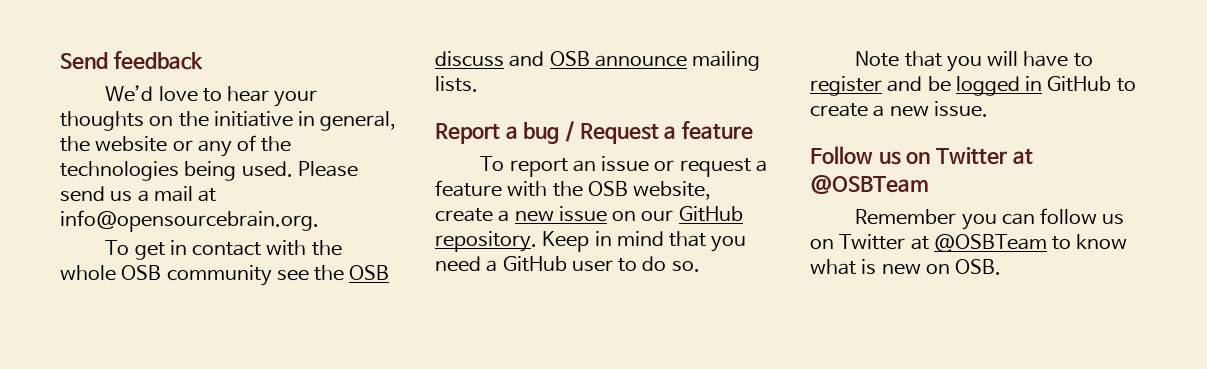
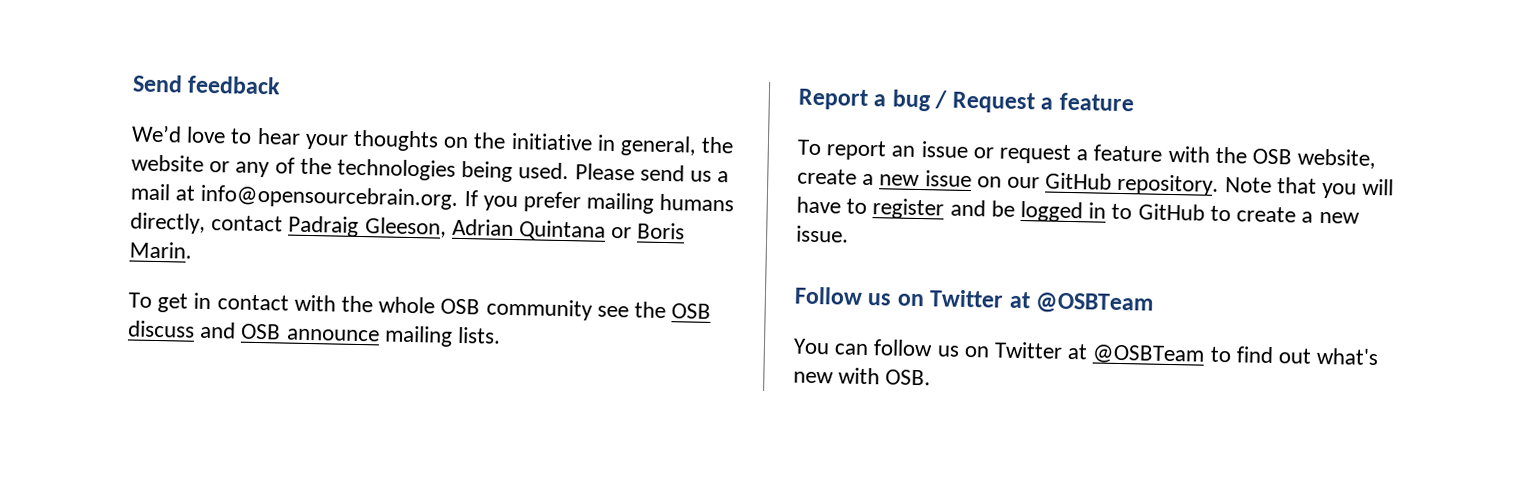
- Please send us a mail at info@opensourcebrain.org.
+ Please send us a mail at info@opensourcebrain.org. If you prefer mailing humans directly, contact Padraig Gleeson, Adrian Quintana or Boris Marin.
- To report an issue or request a feature with the OSB website, create a new issue on our GitHub repository. Keep in mind that you need a GitHub user to do so.
- Note that you will have to register and be logged in GitHub to create a new issue.
+ To report an issue or request a feature with the OSB website, create a new issue on our GitHub repository. Note that you will have to register and be logged in to GitHub to create a new issue.
- Remember you can follow us on Twitter at @OSBTeam to know what is new on OSB.
+ You can follow us on Twitter at @OSBTeam to find out what's new with OSB.

